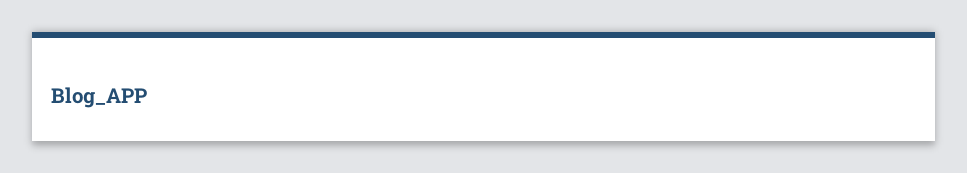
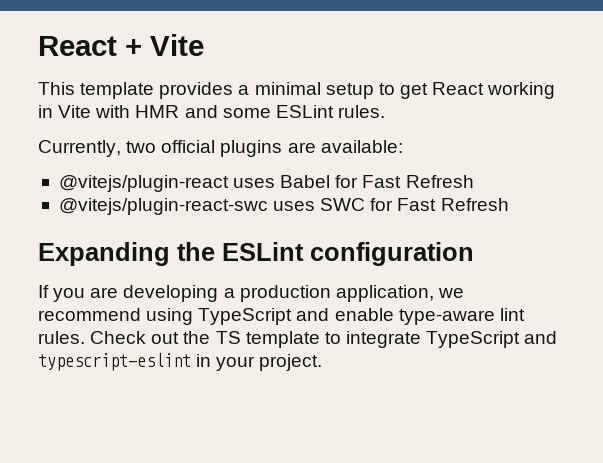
- Blog_APP
+ React + Vite
+ This template provides a minimal setup to get React working in Vite with HMR and some ESLint rules.
+ Currently, two official plugins are available:
+ @vitejs/plugin-react uses Babel for Fast Refresh
+ @vitejs/plugin-react-swc uses SWC for Fast Refresh
+ Expanding the ESLint configuration
+ If you are developing a production application, we recommend using TypeScript and enable type-aware lint rules. Check out the TS template to integrate TypeScript and typescript-eslint in your project.

